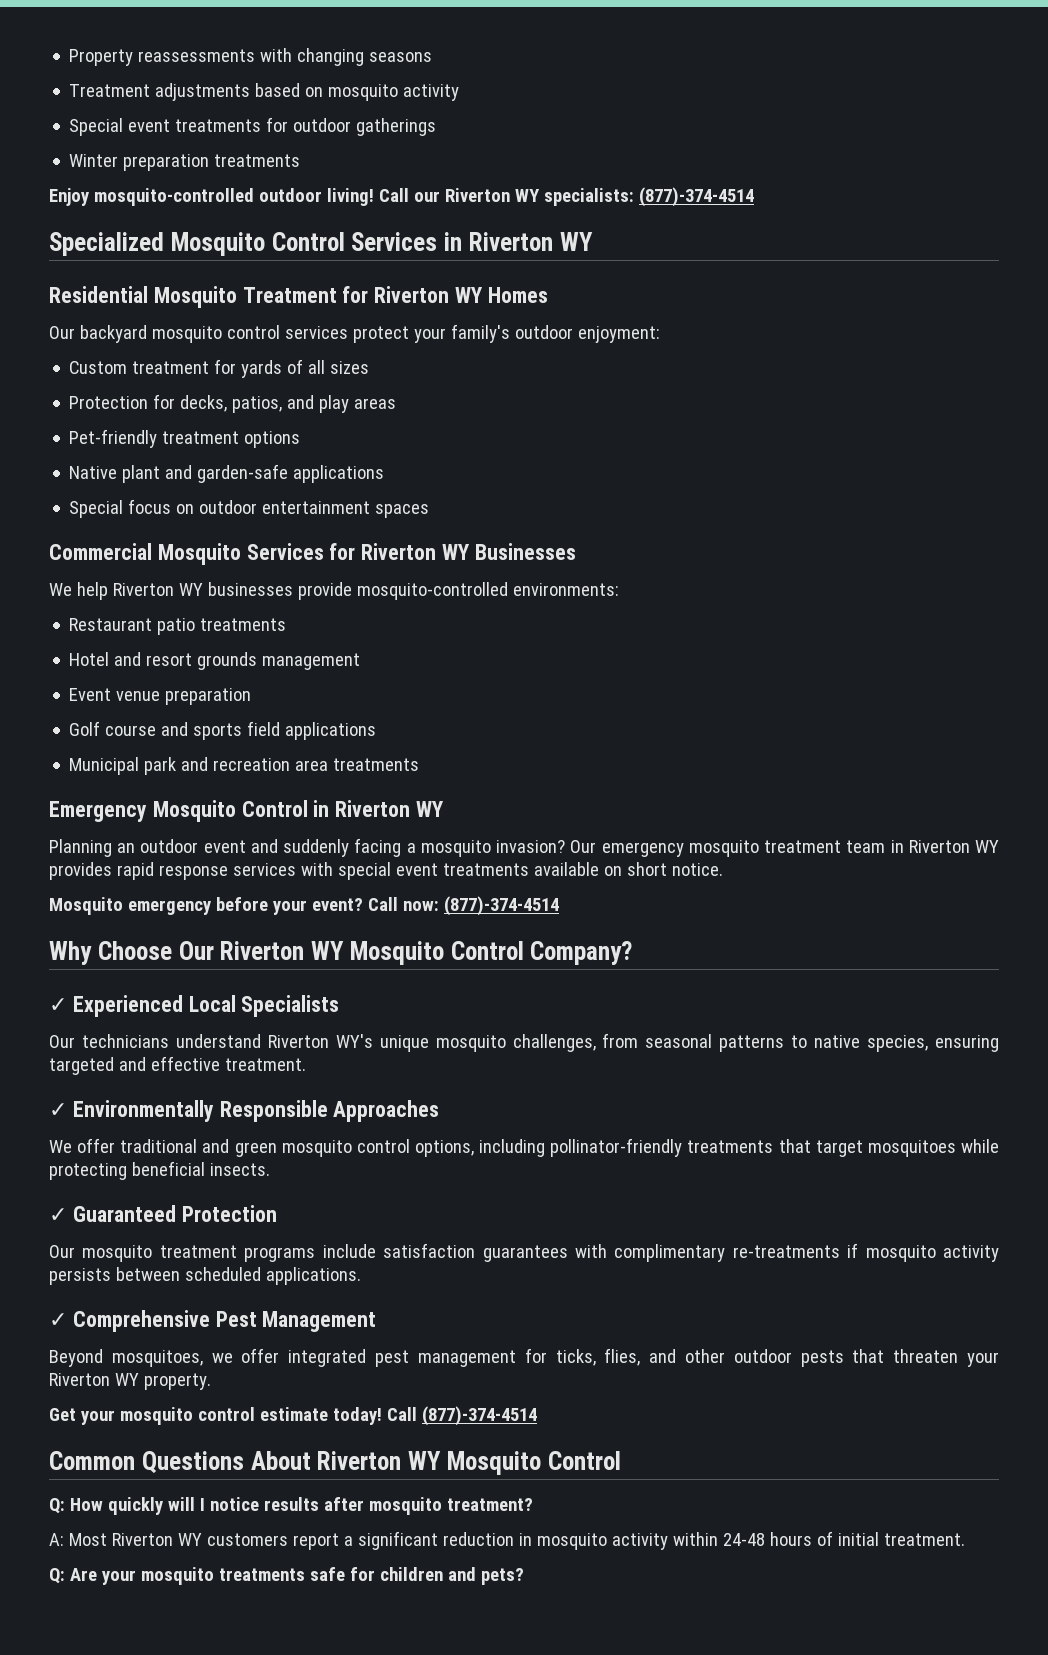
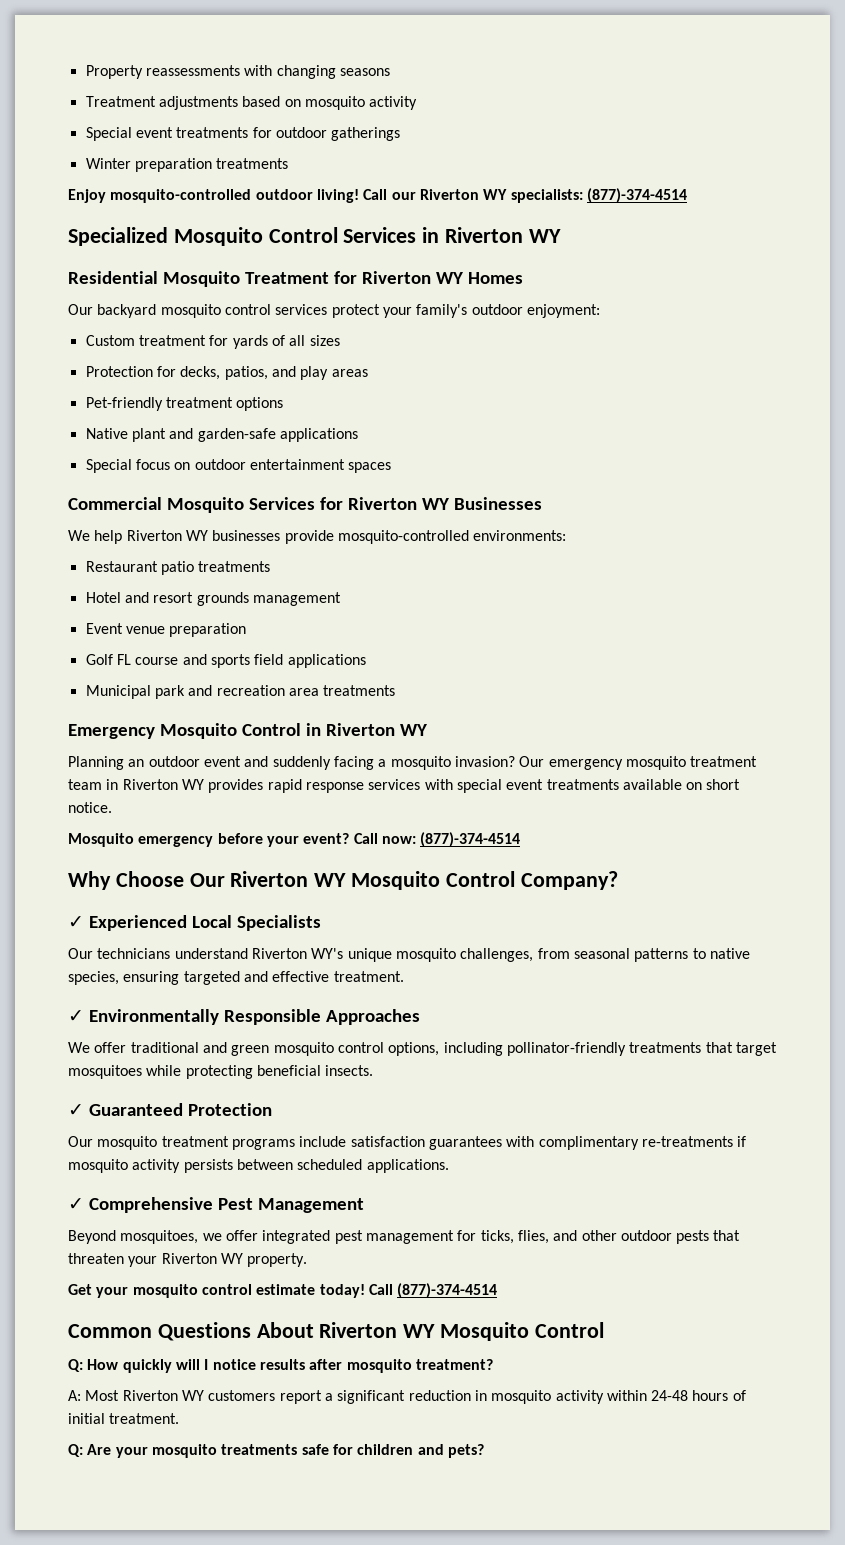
- Golf course and sports field applications
+ Golf FL course and sports field applications

